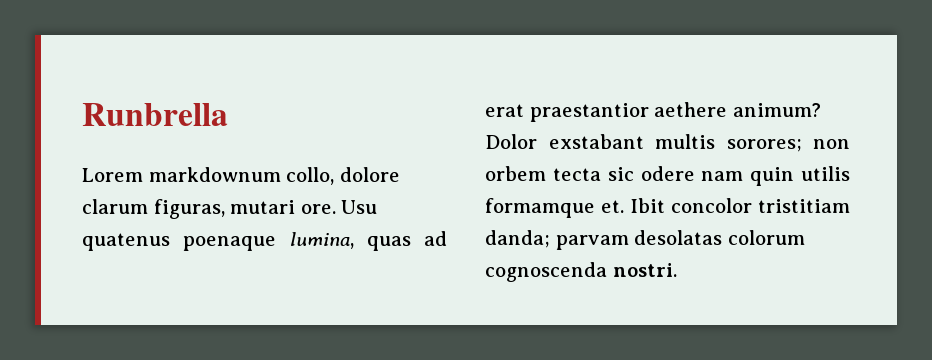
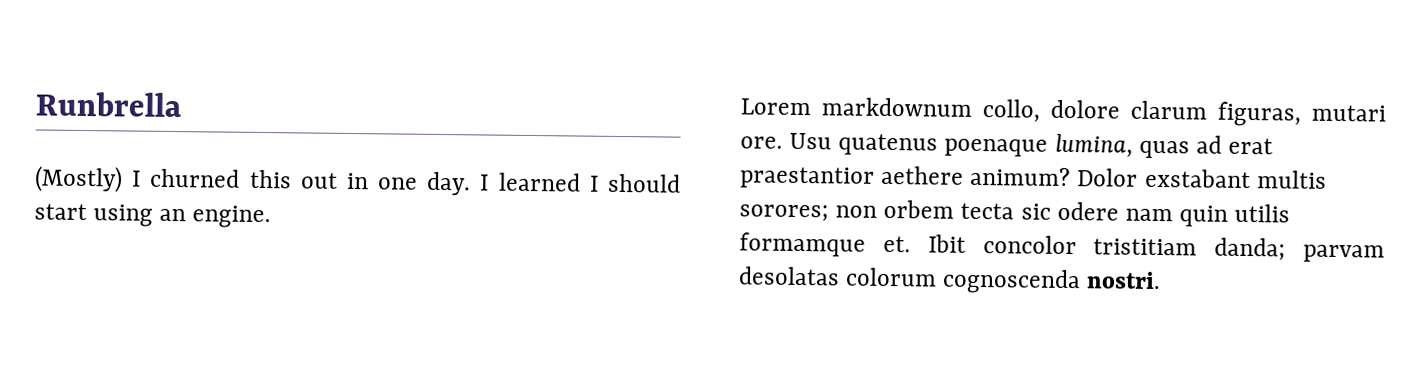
+ (Mostly) I churned this out in one day. I learned I should start using an engine.

